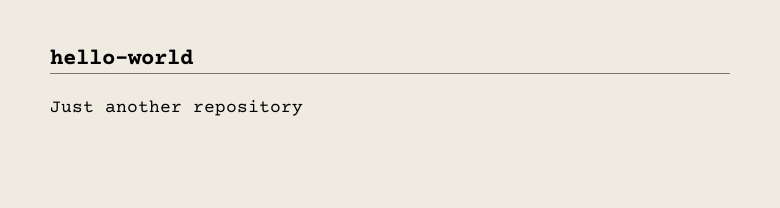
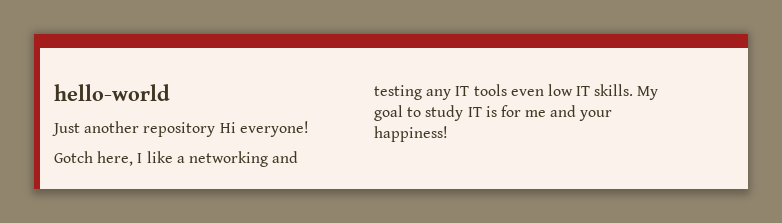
- Just another repository
+ Just another repository Hi everyone!
+ Gotch here, I like a networking and testing any IT tools even low IT skills. My goal to study IT is for me and your happiness!

